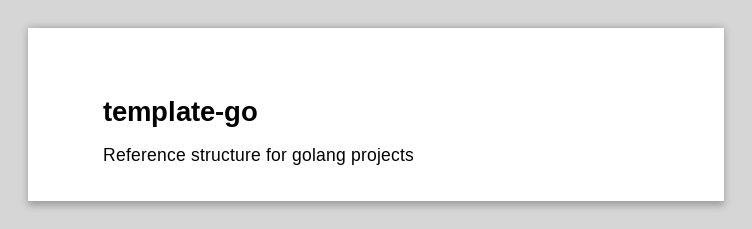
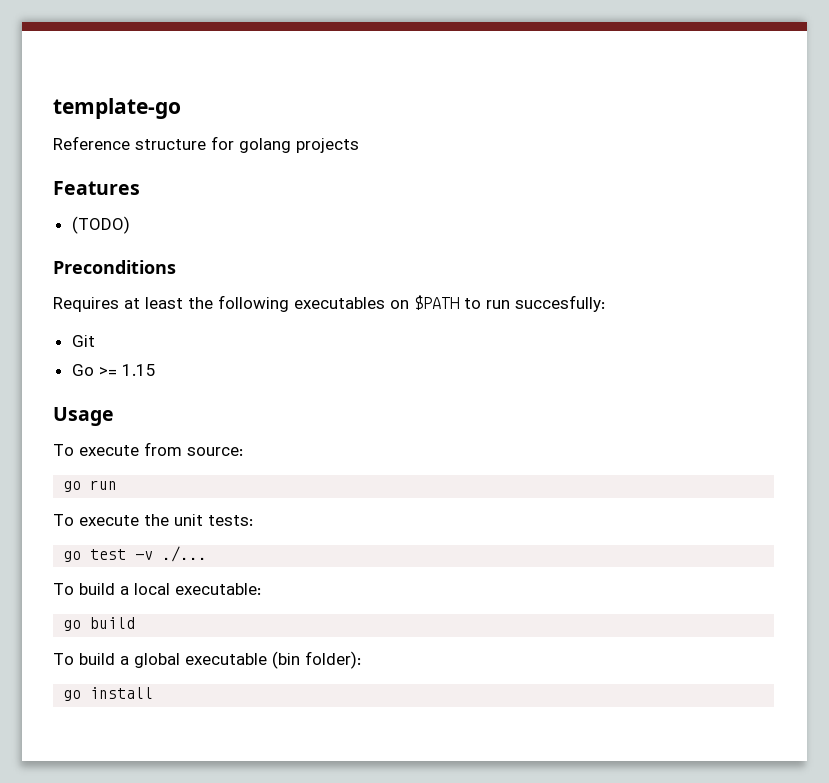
+ Features
+ (TODO)
+ Preconditions
+ Requires at least the following executables on $PATH to run succesfully:
+ Git
+ Go >= 1.15
+ Usage
+ To execute from source:
+ go run
+ To execute the unit tests:
+ go test -v ./...
+ To build a local executable:
+ go build
+ To build a global executable (bin folder):
+ go install

